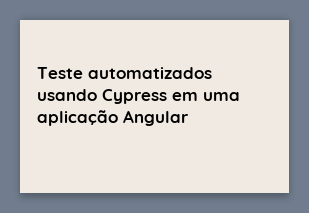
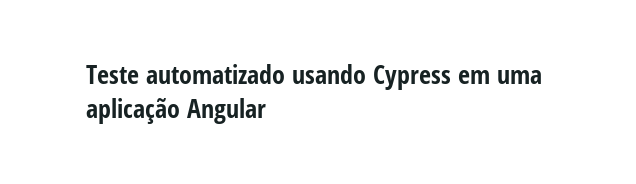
- Teste automatizados usando Cypress em uma aplicação Angular
+ Teste automatizado usando Cypress em uma aplicação Angular

